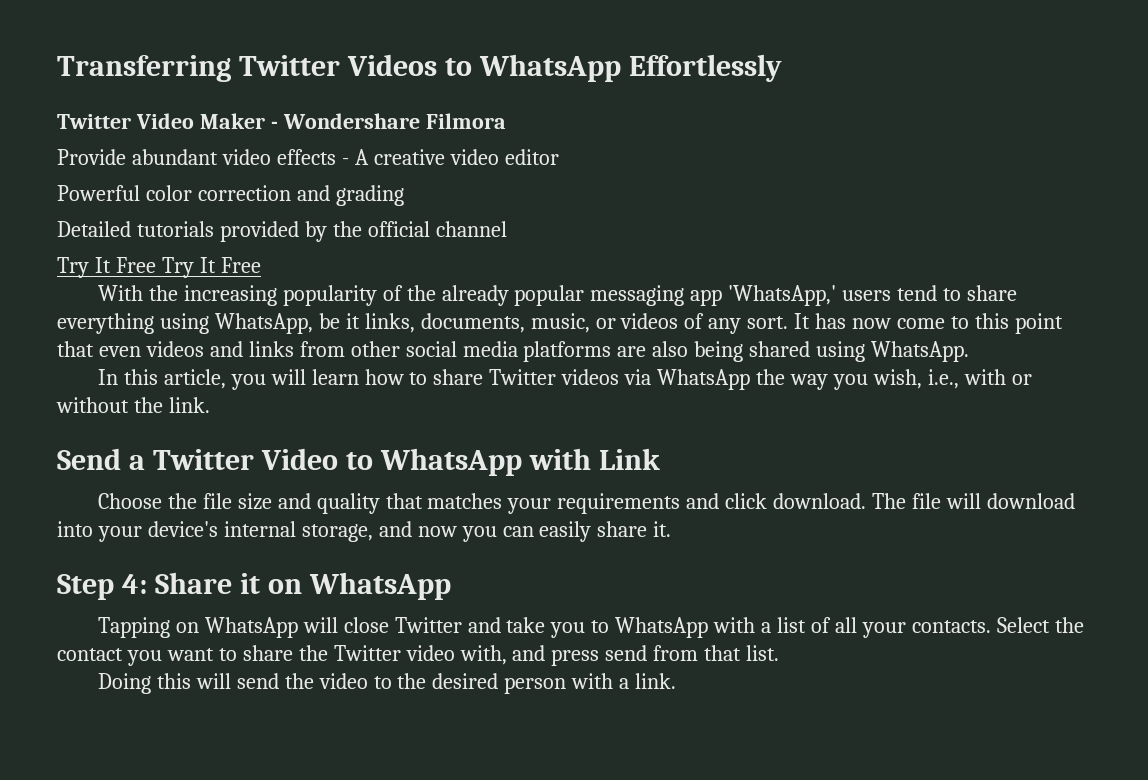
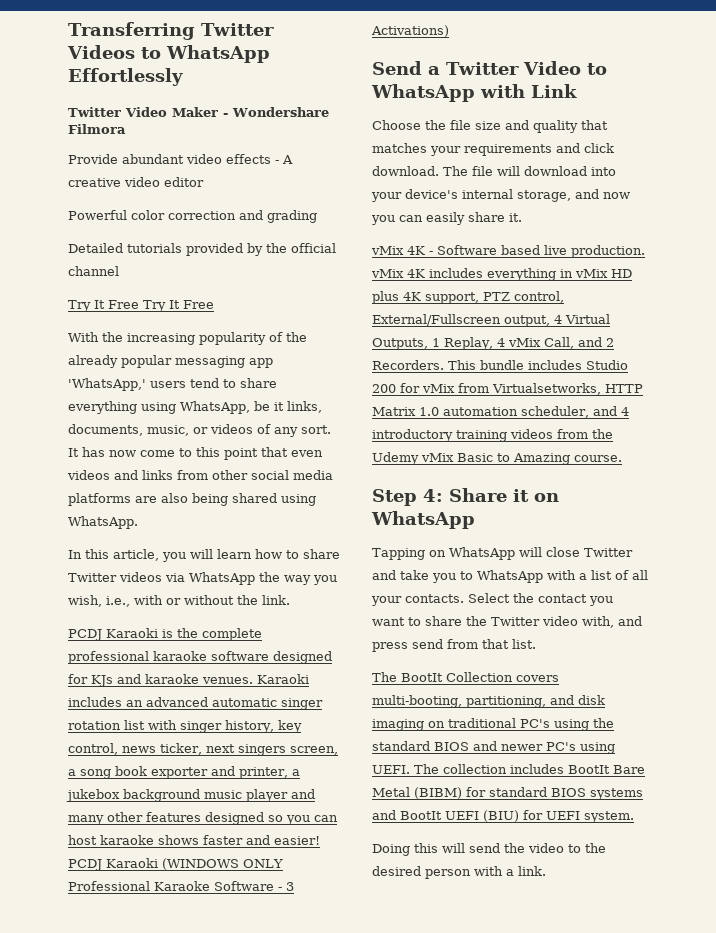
+ PCDJ Karaoki is the complete professional karaoke software designed for KJs and karaoke venues. Karaoki includes an advanced automatic singer rotation list with singer history, key control, news ticker, next singers screen, a song book exporter and printer, a jukebox background music player and many other features designed so you can host karaoke shows faster and easier! PCDJ Karaoki (WINDOWS ONLY Professional Karaoke Software - 3 Activations)
+ vMix 4K - Software based live production. vMix 4K includes everything in vMix HD plus 4K support, PTZ control, External/Fullscreen output, 4 Virtual Outputs, 1 Replay, 4 vMix Call, and 2 Recorders. This bundle includes Studio 200 for vMix from Virtualsetworks, HTTP Matrix 1.0 automation scheduler, and 4 introductory training videos from the Udemy vMix Basic to Amazing course.
+ The BootIt Collection covers multi-booting, partitioning, and disk imaging on traditional PC's using the standard BIOS and newer PC's using UEFI. The collection includes BootIt Bare Metal (BIBM) for standard BIOS systems and BootIt UEFI (BIU) for UEFI system.

